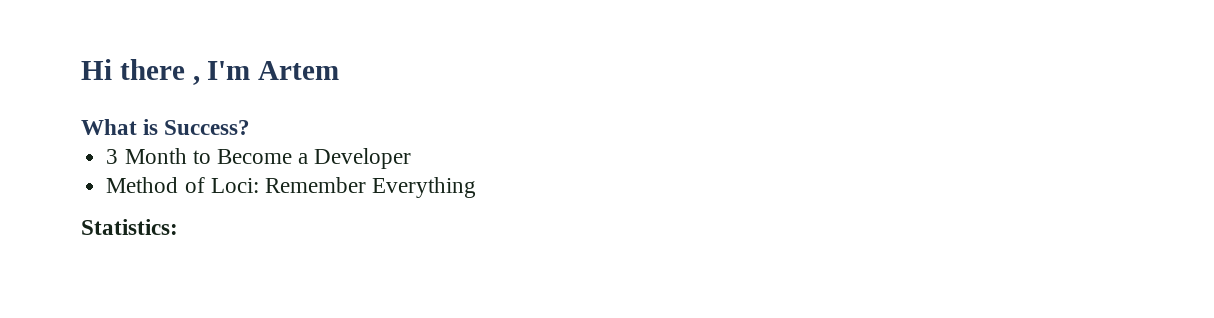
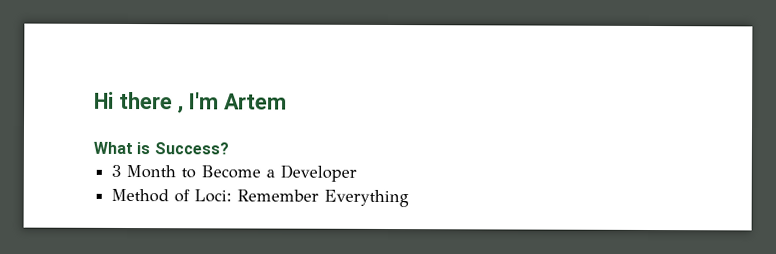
- Statistics:

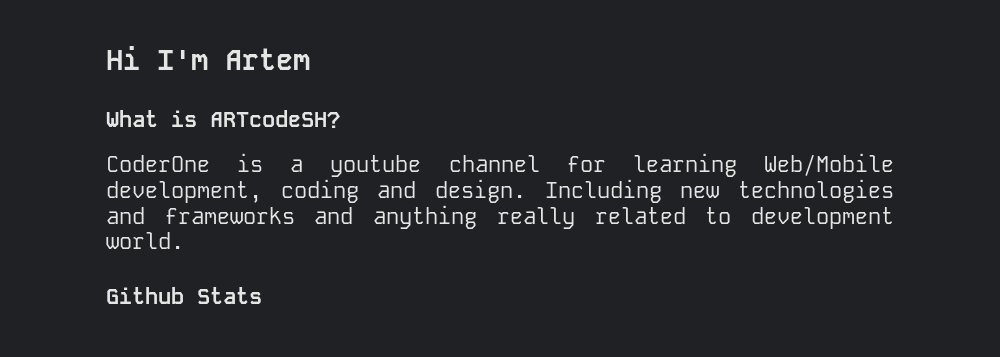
- Hi there , I'm Artem
+ Hi I'm Artem
- What is Success?
- 3 Month to Become a Developer
- Method of Loci: Remember Everything
+ What is ARTcodeSH?
+ CoderOne is a youtube channel for learning Web/Mobile development, coding and design. Including new technologies and frameworks and anything really related to development world.
+ Github Stats

